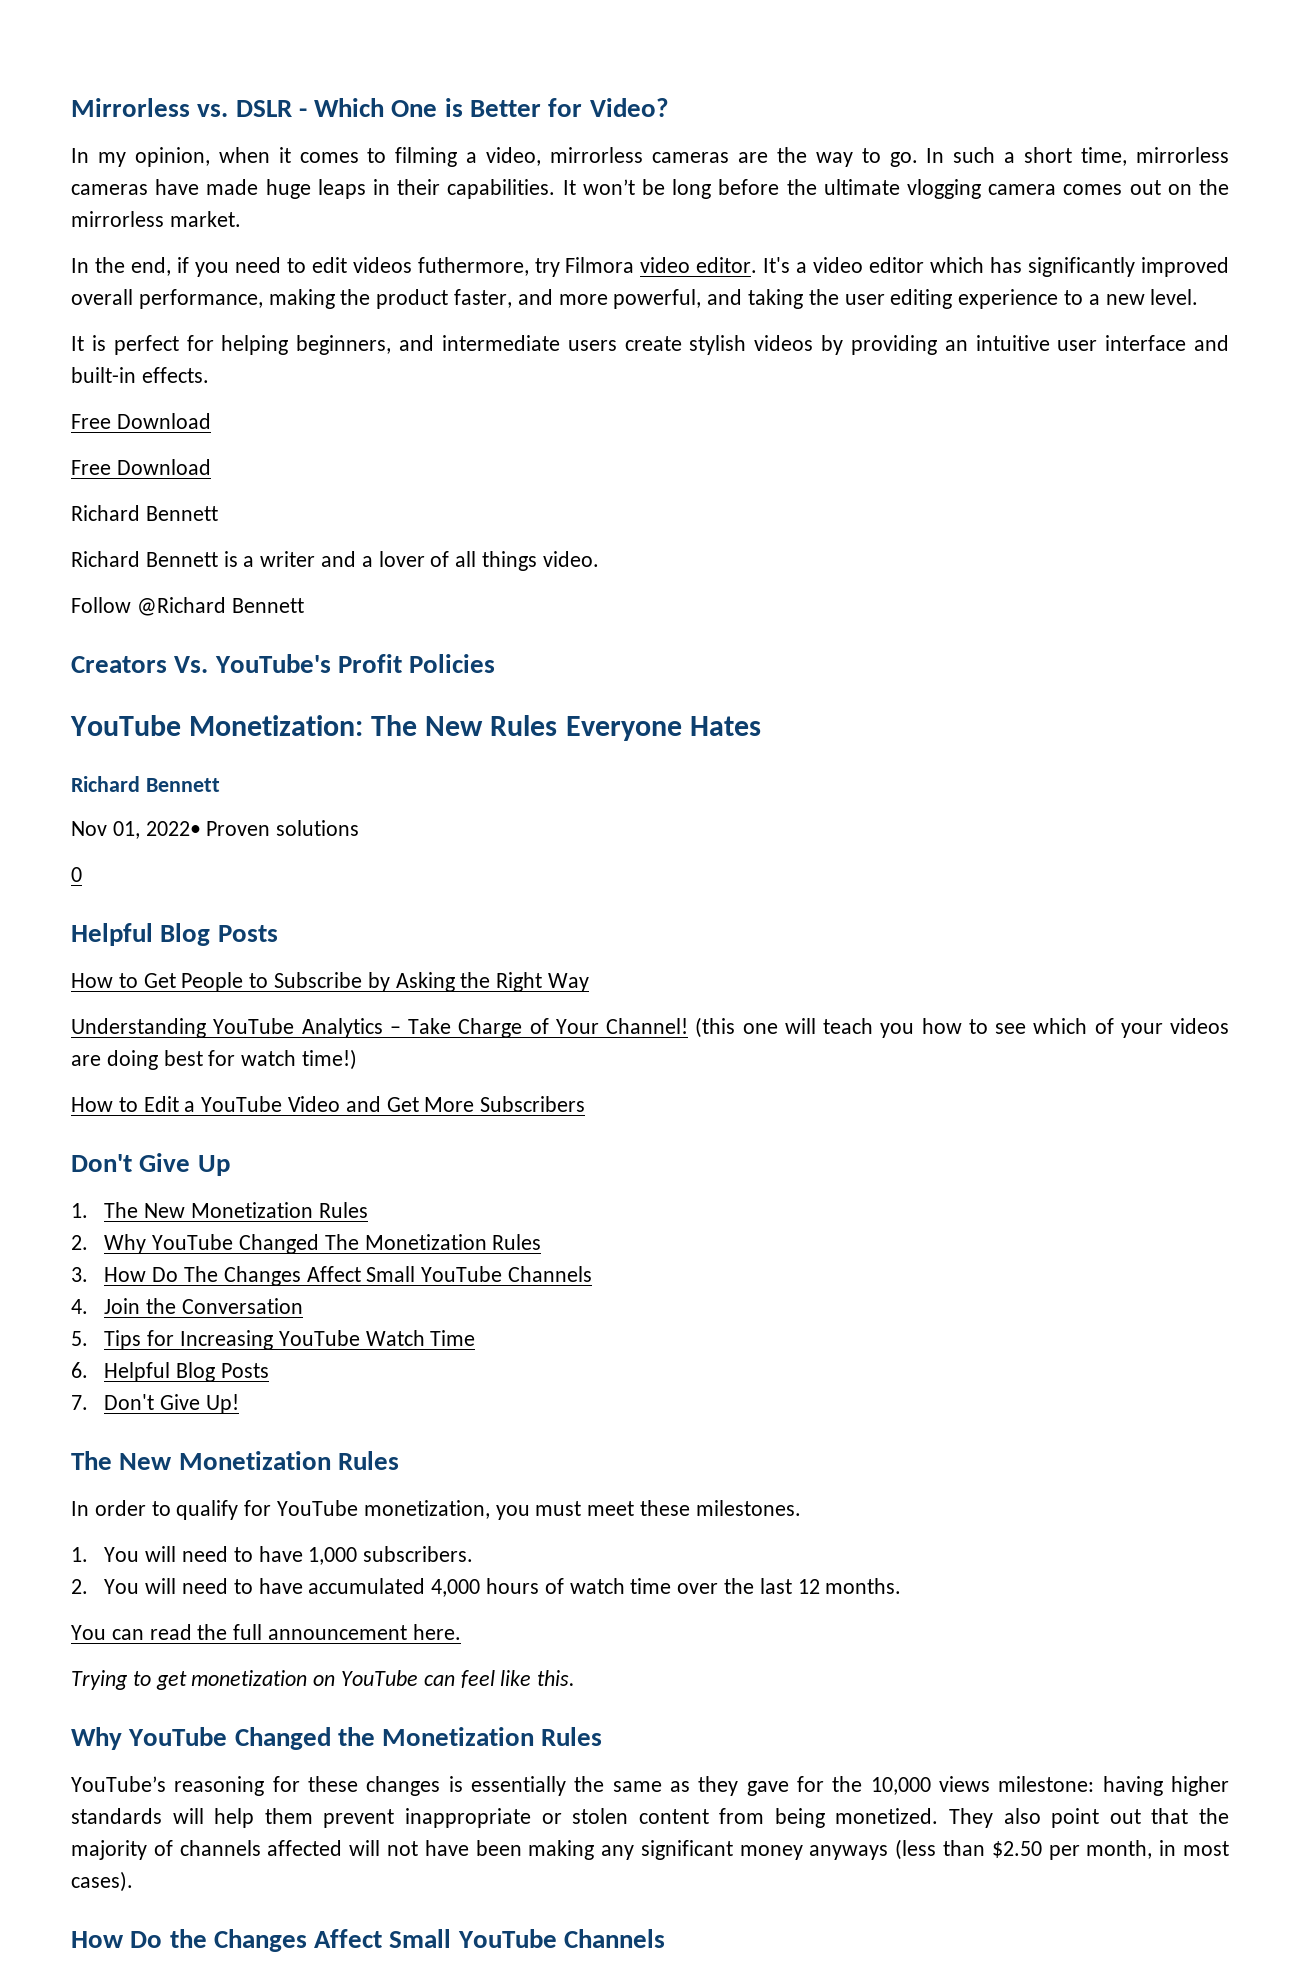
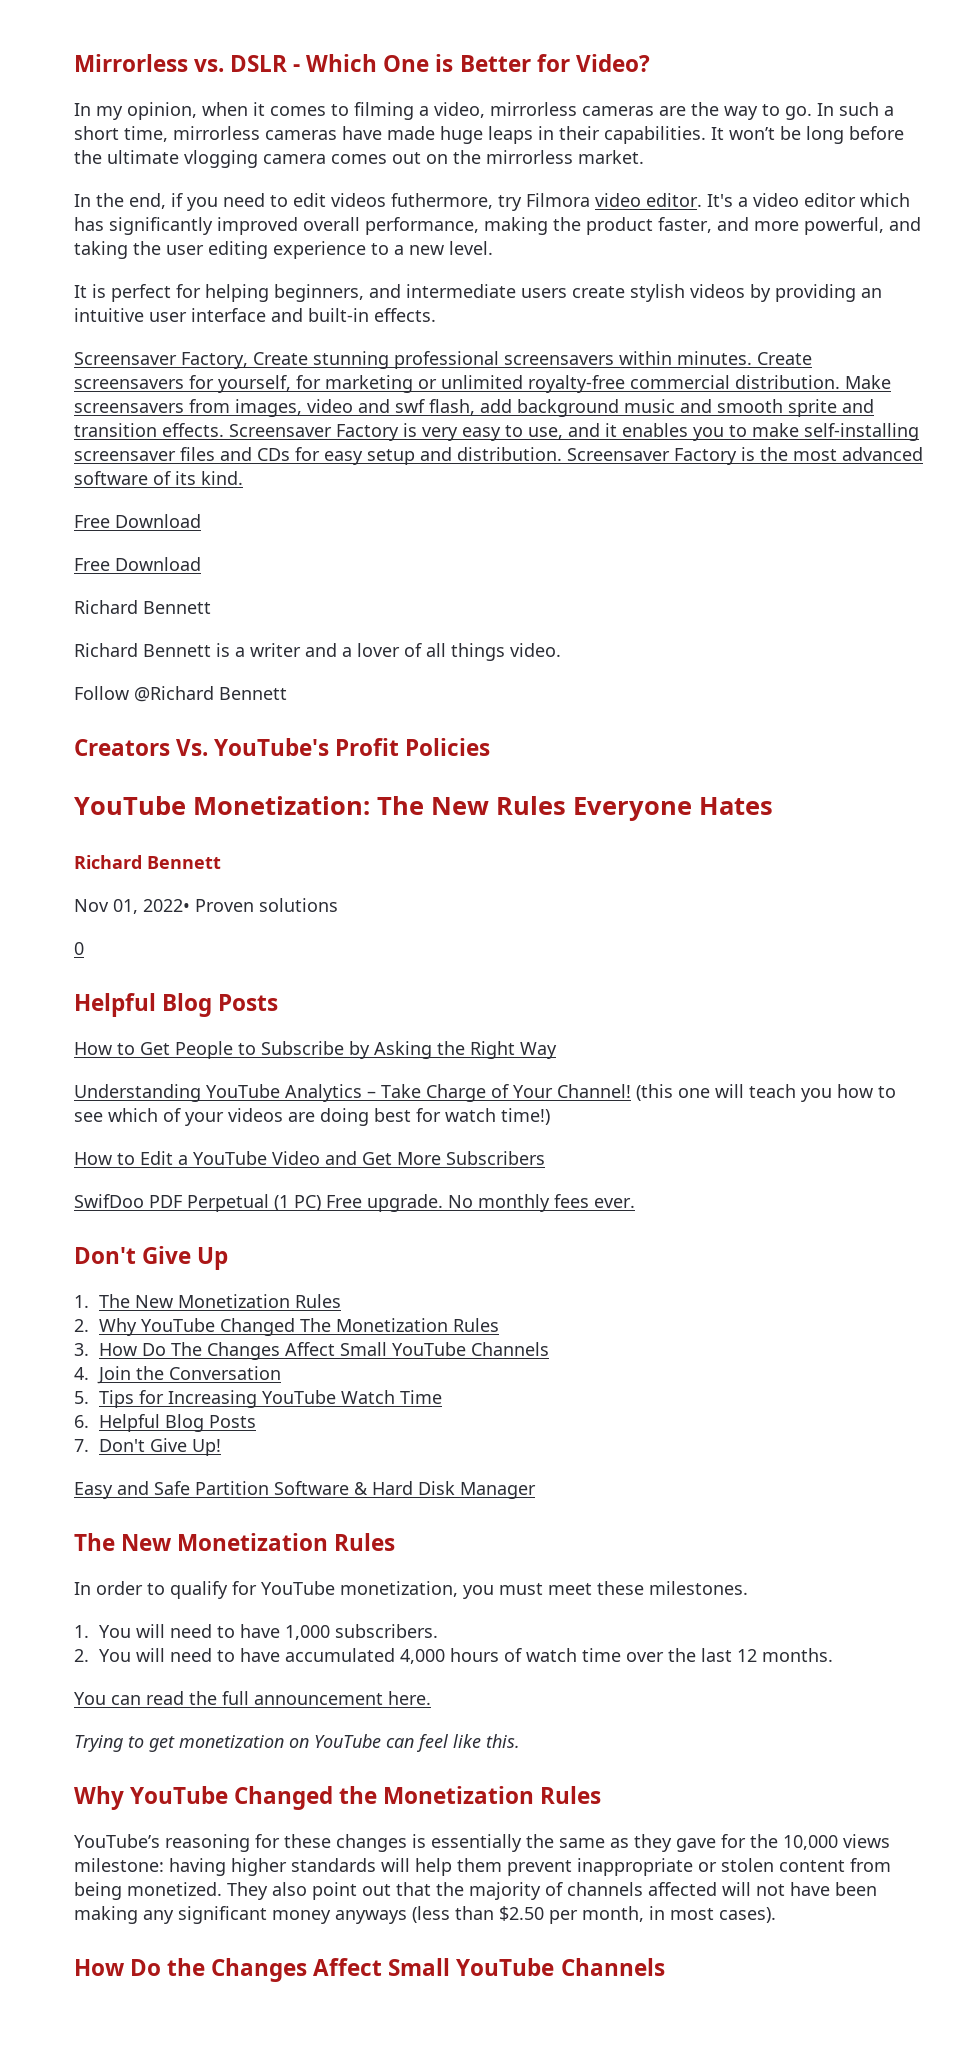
+ Screensaver Factory, Create stunning professional screensavers within minutes. Create screensavers for yourself, for marketing or unlimited royalty-free commercial distribution. Make screensavers from images, video and swf flash, add background music and smooth sprite and transition effects. Screensaver Factory is very easy to use, and it enables you to make self-installing screensaver files and CDs for easy setup and distribution. Screensaver Factory is the most advanced software of its kind.
+ SwifDoo PDF Perpetual (1 PC) Free upgrade. No monthly fees ever.
+ Easy and Safe Partition Software & Hard Disk Manager

